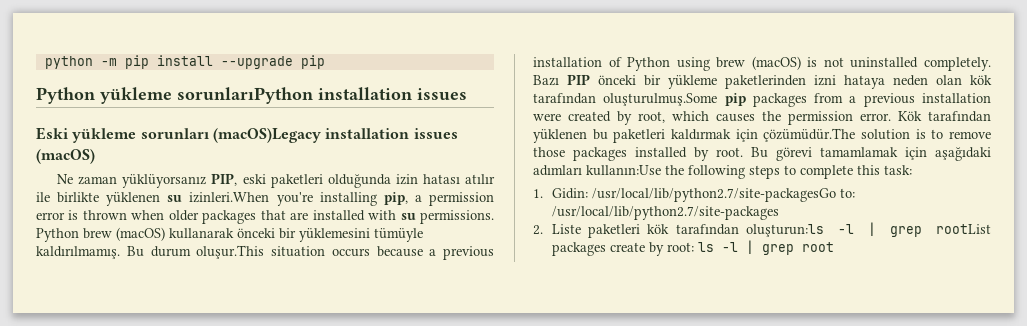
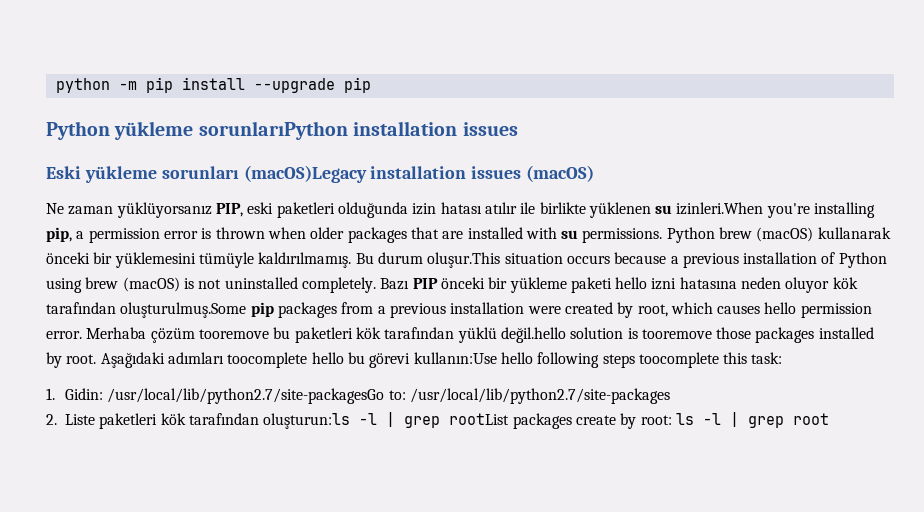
- Bazı PIP önceki bir yükleme paketlerinden izni hataya neden olan kök tarafından oluşturulmuş.Some pip packages from a previous installation were created by root, which causes the permission error.
+ Bazı PIP önceki bir yükleme paketi hello izni hatasına neden oluyor kök tarafından oluşturulmuş.Some pip packages from a previous installation were created by root, which causes hello permission error.
- Kök tarafından yüklenen bu paketleri kaldırmak için çözümüdür.The solution is to remove those packages installed by root.
+ Merhaba çözüm tooremove bu paketleri kök tarafından yüklü değil.hello solution is tooremove those packages installed by root.
- Bu görevi tamamlamak için aşağıdaki adımları kullanın:Use the following steps to complete this task:
+ Aşağıdaki adımları toocomplete hello bu görevi kullanın:Use hello following steps toocomplete this task:

